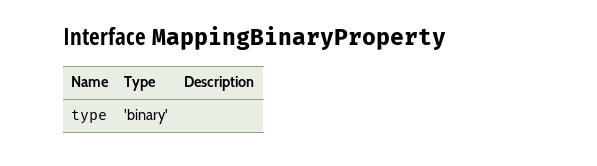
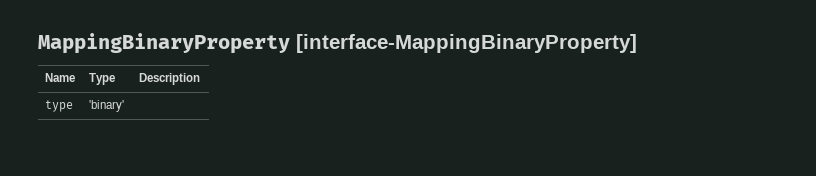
- Interface MappingBinaryProperty
+ MappingBinaryProperty [interface-MappingBinaryProperty]

